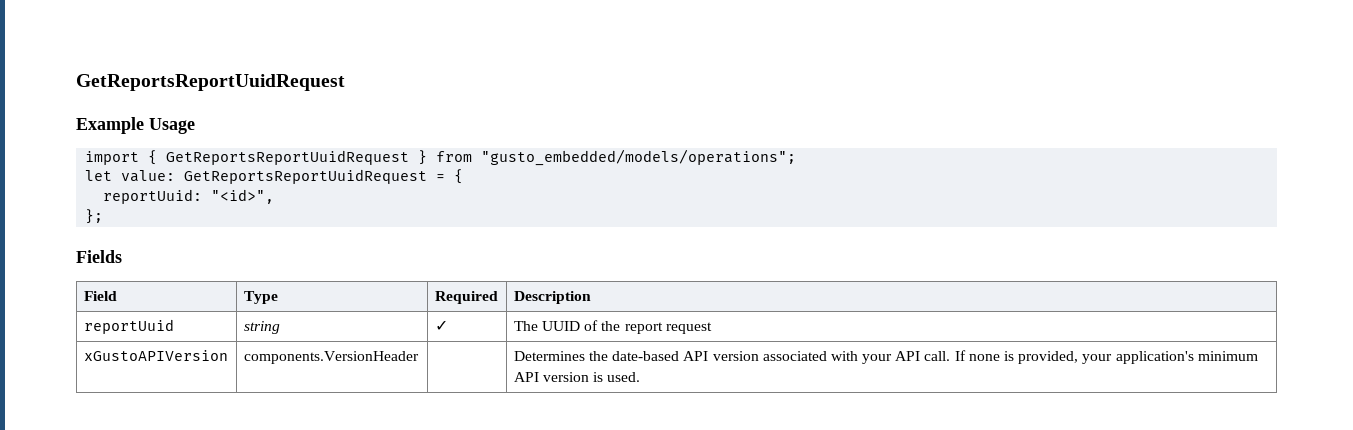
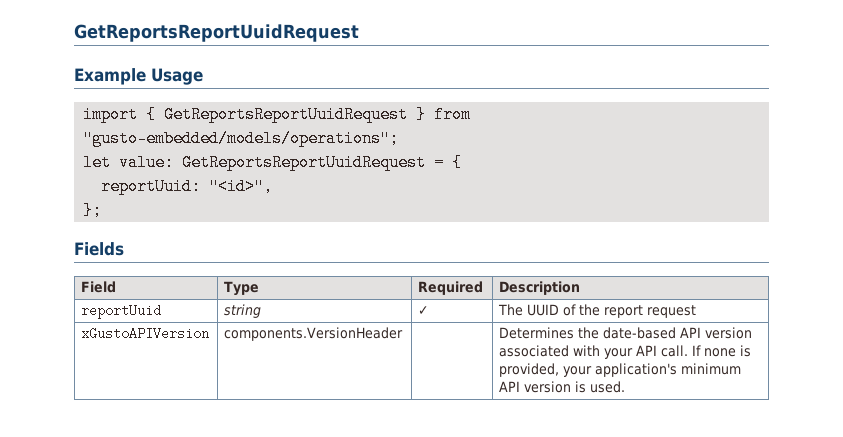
- import { GetReportsReportUuidRequest } from "gusto_embedded/models/operations";
+ import { GetReportsReportUuidRequest } from "gusto-embedded/models/operations";

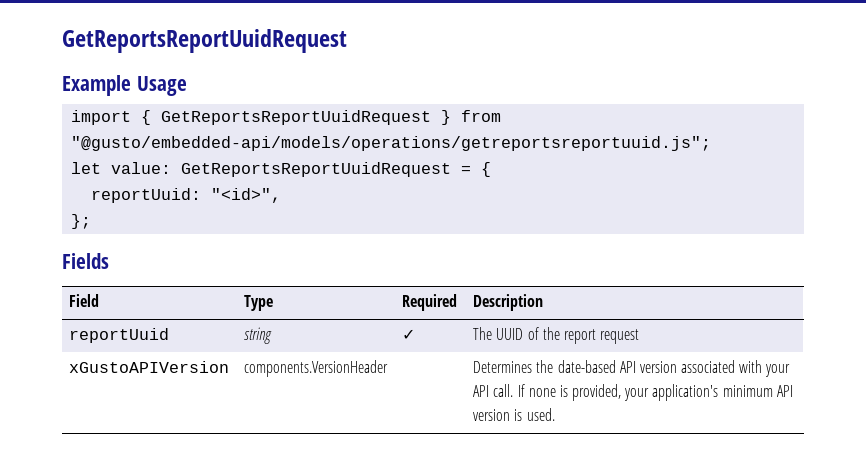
- import { GetReportsReportUuidRequest } from "gusto-embedded/models/operations";
+ import { GetReportsReportUuidRequest } from "@gusto/embedded-api/models/operations/getreportsreportuuid.js";

